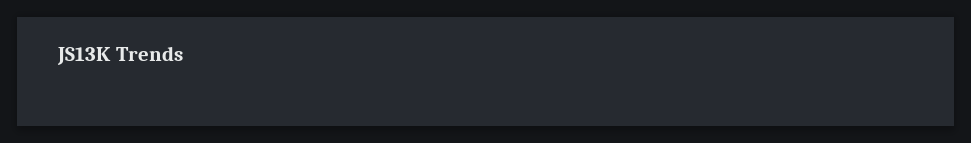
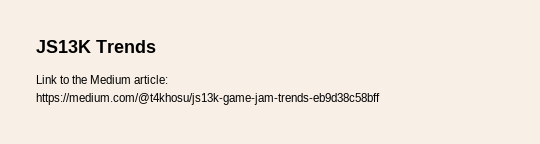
+ Link to the Medium article: https://medium.com/@t4khosu/js13k-game-jam-trends-eb9d38c58bff

